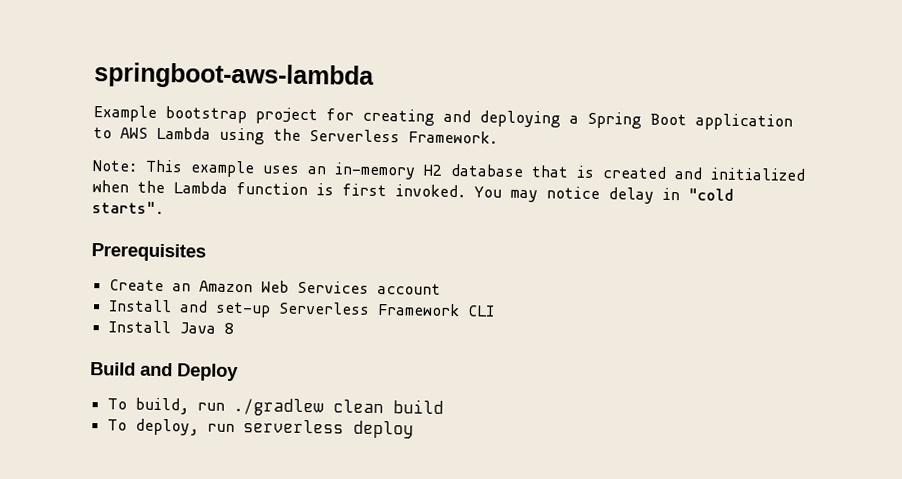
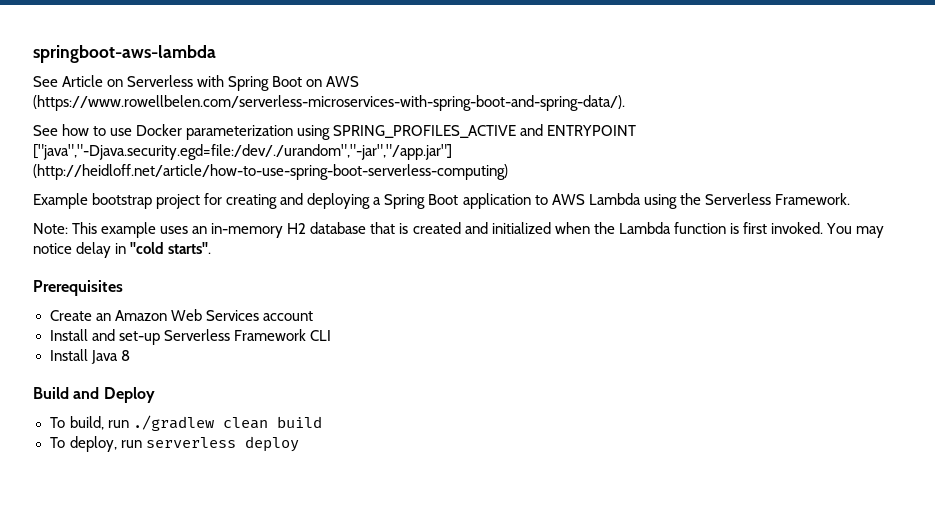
+ See Article on Serverless with Spring Boot on AWS (https://www.rowellbelen.com/serverless-microservices-with-spring-boot-and-spring-data/).
+ See how to use Docker parameterization using SPRING_PROFILES_ACTIVE and ENTRYPOINT ["java","-Djava.security.egd=file:/dev/./urandom","-jar","/app.jar"] (http://heidloff.net/article/how-to-use-spring-boot-serverless-computing)

